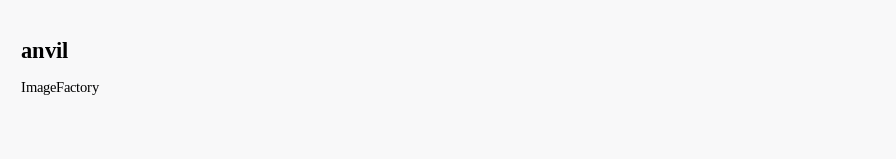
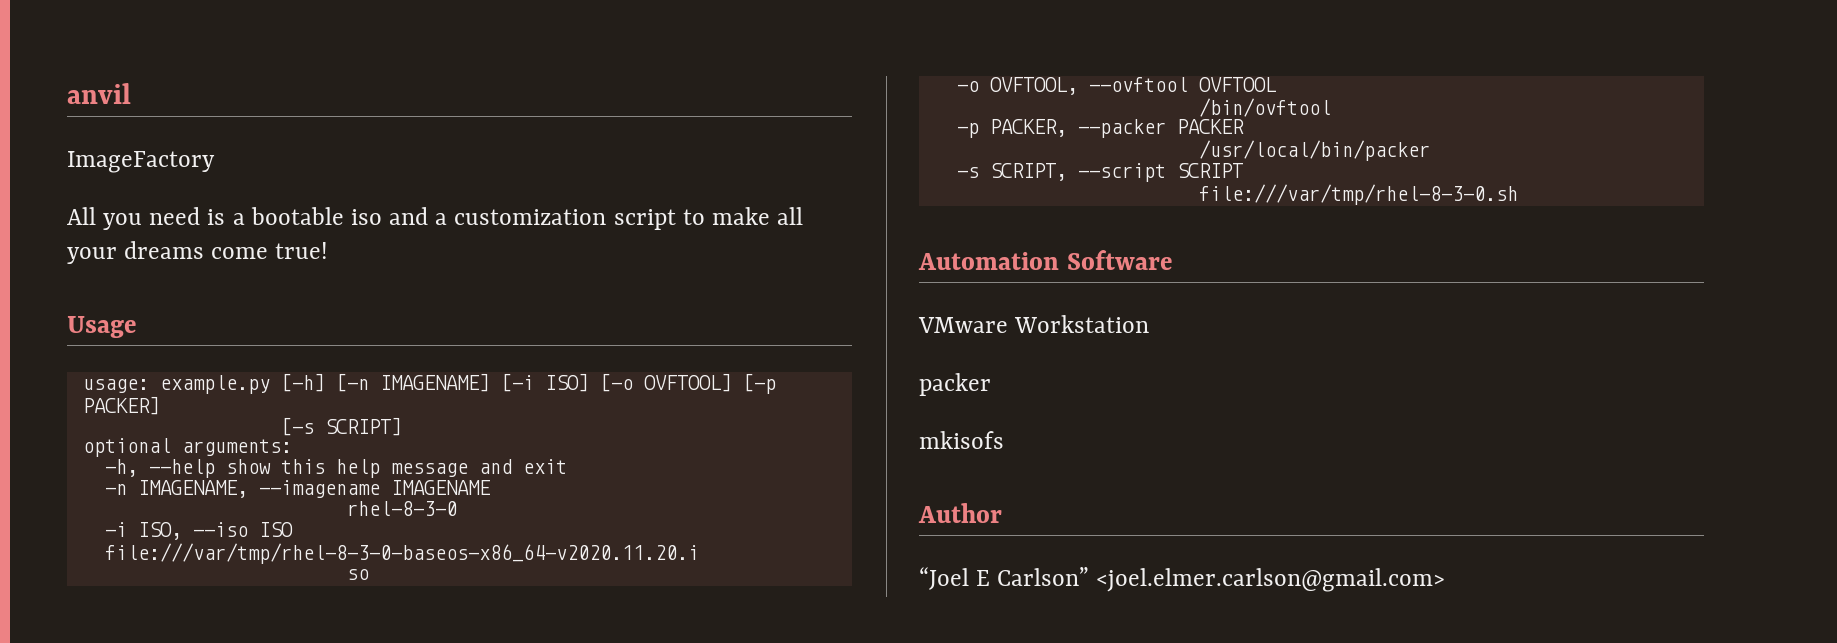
+ All you need is a bootable iso and a customization script to make all your dreams come true!
+ Usage
+ usage: example.py [-h] [-n IMAGENAME] [-i ISO] [-o OVFTOOL] [-p PACKER]
+ [-s SCRIPT]
+ optional arguments:
+ -h, --help show this help message and exit
+ -n IMAGENAME, --imagename IMAGENAME
+ rhel-8-3-0
+ -i ISO, --iso ISO file:///var/tmp/rhel-8-3-0-baseos-x86_64-v2020.11.20.i
+ so
+ -o OVFTOOL, --ovftool OVFTOOL
+ /bin/ovftool
+ -p PACKER, --packer PACKER
+ /usr/local/bin/packer
+ -s SCRIPT, --script SCRIPT
+ file:///var/tmp/rhel-8-3-0.sh
+ Automation Software
+ VMware Workstation
+ packer
+ mkisofs
+ Author
+ “Joel E Carlson” <joel.elmer.carlson@gmail.com>

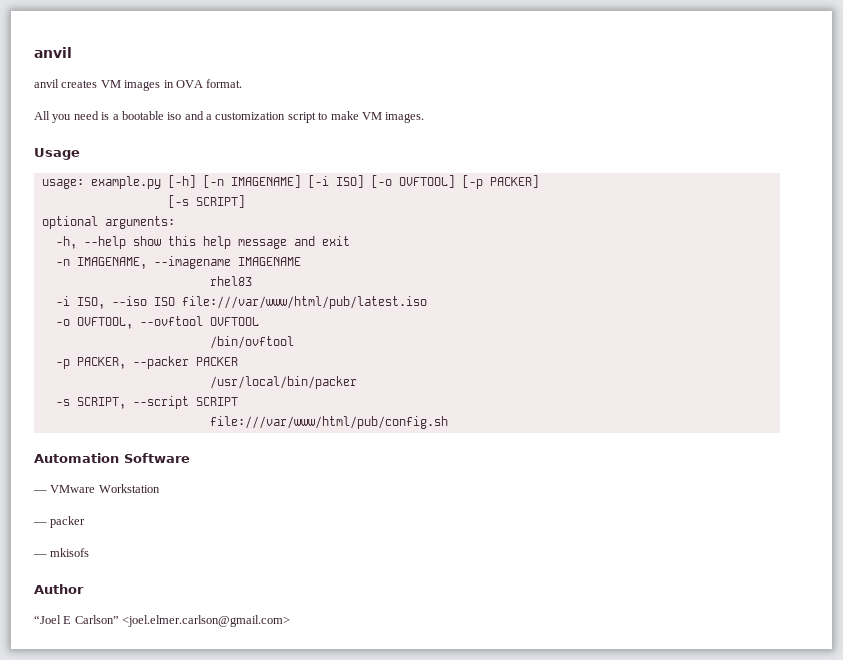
- ImageFactory
+ anvil creates VM images in OVA format.
- All you need is a bootable iso and a customization script to make all your dreams come true!
+ All you need is a bootable iso and a customization script to make VM images.
- rhel-8-3-0
+ rhel83
- -i ISO, --iso ISO file:///var/tmp/rhel-8-3-0-baseos-x86_64-v2020.11.20.i
- so
+ -i ISO, --iso ISO file:///var/www/html/pub/latest.iso
- file:///var/tmp/rhel-8-3-0.sh
+ file:///var/www/html/pub/config.sh
- VMware Workstation
+ — VMware Workstation
- packer
+ — packer
- mkisofs
+ — mkisofs

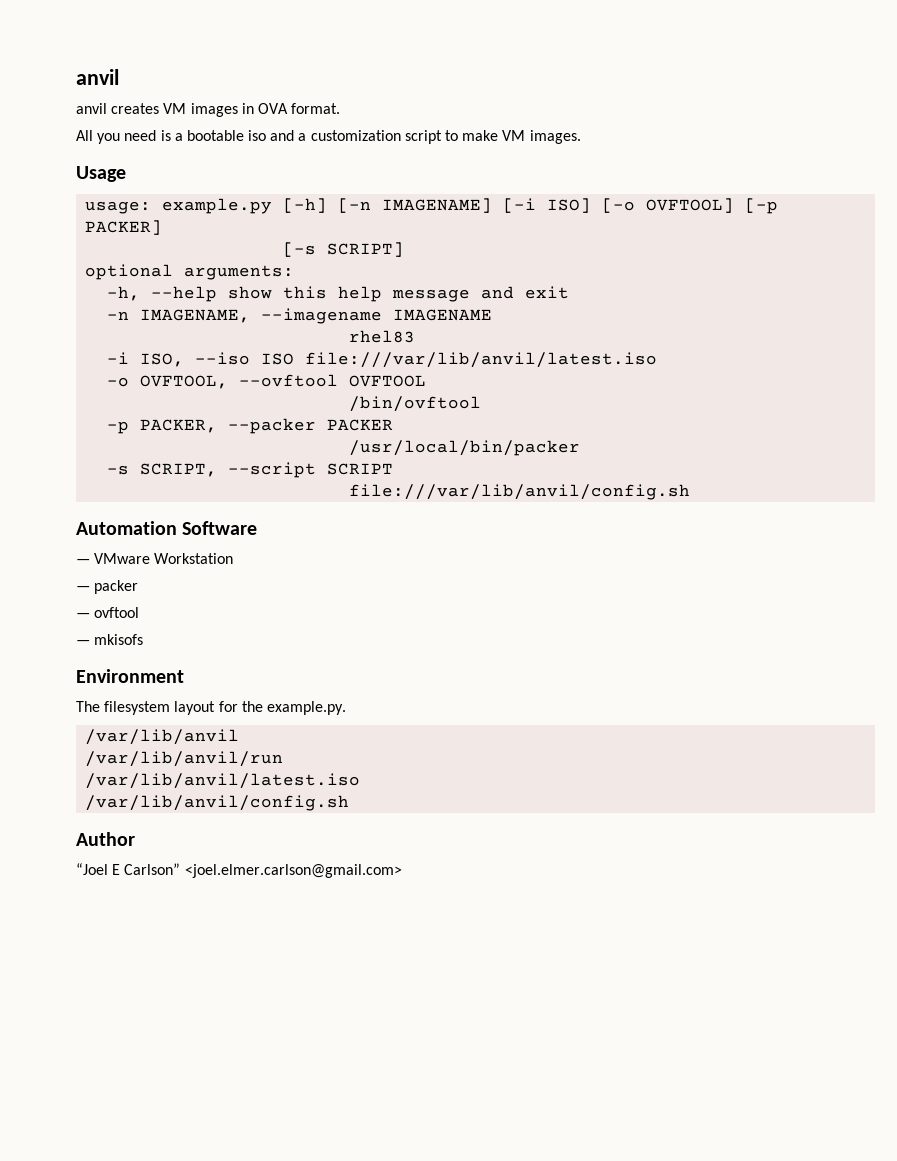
- -i ISO, --iso ISO file:///var/www/html/pub/latest.iso
+ -i ISO, --iso ISO file:///var/lib/anvil/latest.iso
- file:///var/www/html/pub/config.sh
+ file:///var/lib/anvil/config.sh
+ — ovftool
+ Environment
+ The filesystem layout for the example.py.
+ /var/lib/anvil
+ /var/lib/anvil/run
+ /var/lib/anvil/latest.iso
+ /var/lib/anvil/config.sh

